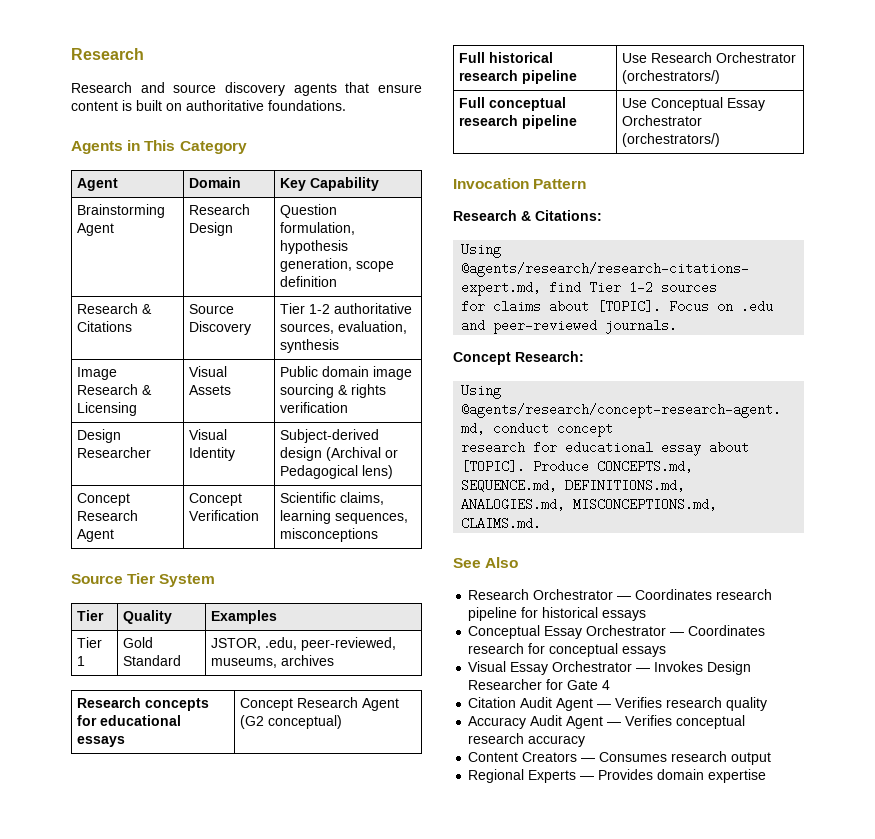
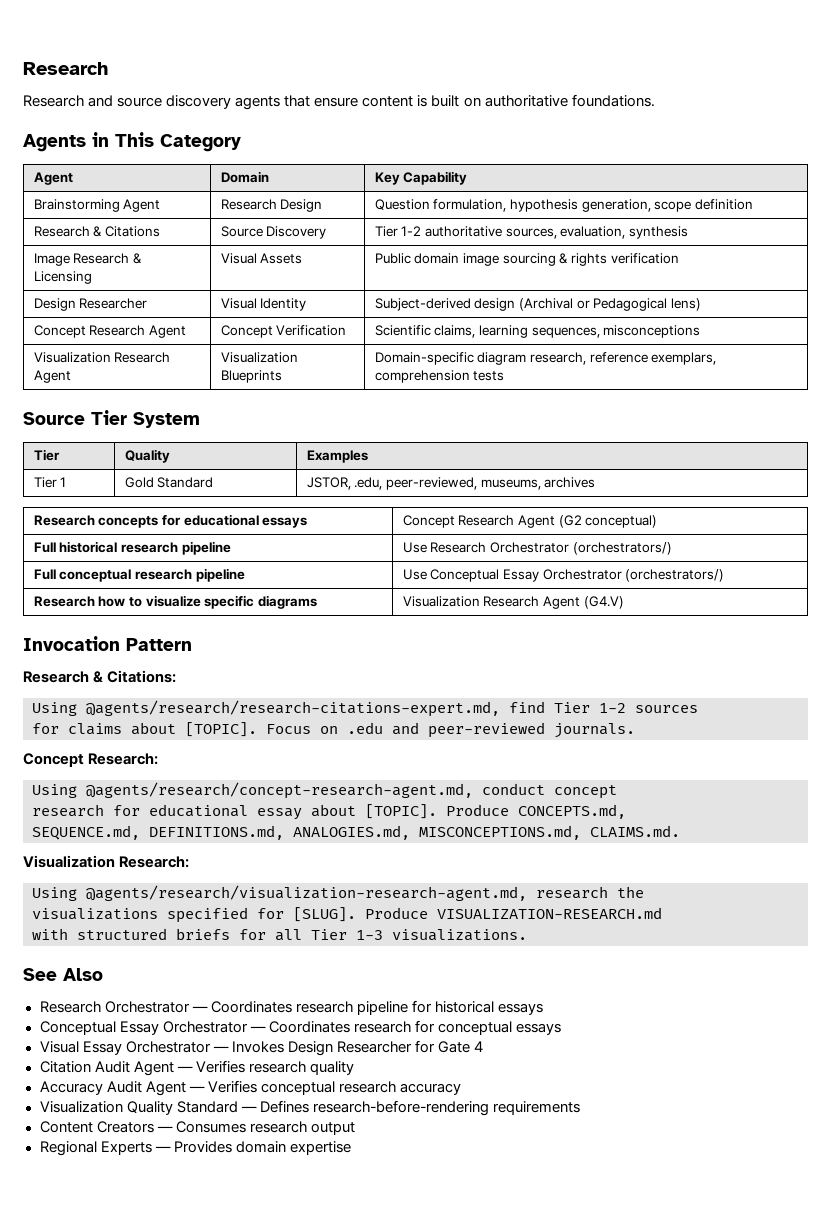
+ Visualization Research Agent | Visualization Blueprints | Domain-specific diagram research, reference exemplars, comprehension tests
+ Research how to visualize specific diagrams | Visualization Research Agent (G4.V)
+ Visualization Research:
+ Using @agents/research/visualization-research-agent.md, research the
+ visualizations specified for [SLUG]. Produce VISUALIZATION-RESEARCH.md
+ with structured briefs for all Tier 1-3 visualizations.
+ Visualization Quality Standard — Defines research-before-rendering requirements

